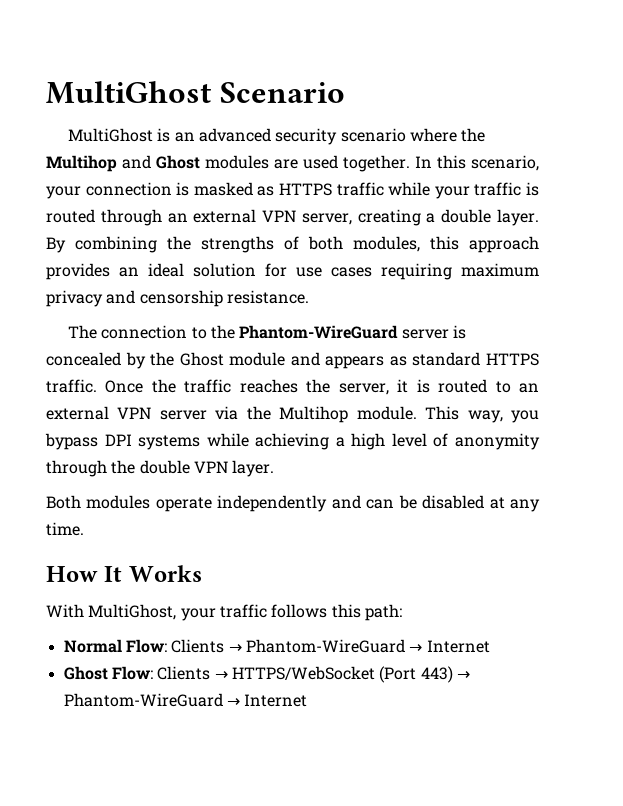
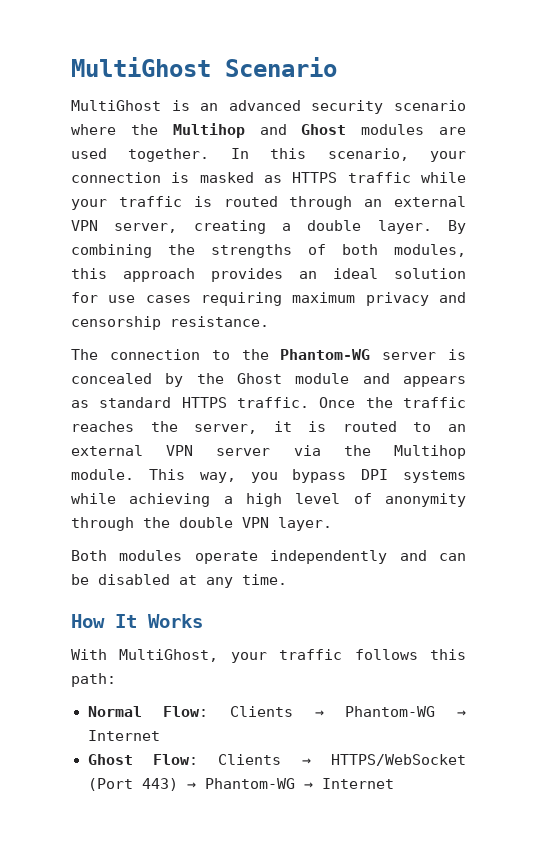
- The connection to the Phantom-WireGuard server is concealed by the Ghost module and appears as standard HTTPS traffic.
+ The connection to the Phantom-WG server is concealed by the Ghost module and appears as standard HTTPS traffic.
- Normal Flow: Clients → Phantom-WireGuard → Internet
+ Normal Flow: Clients → Phantom-WG → Internet
- Ghost Flow: Clients → HTTPS/WebSocket (Port 443) → Phantom-WireGuard → Internet
+ Ghost Flow: Clients → HTTPS/WebSocket (Port 443) → Phantom-WG → Internet

